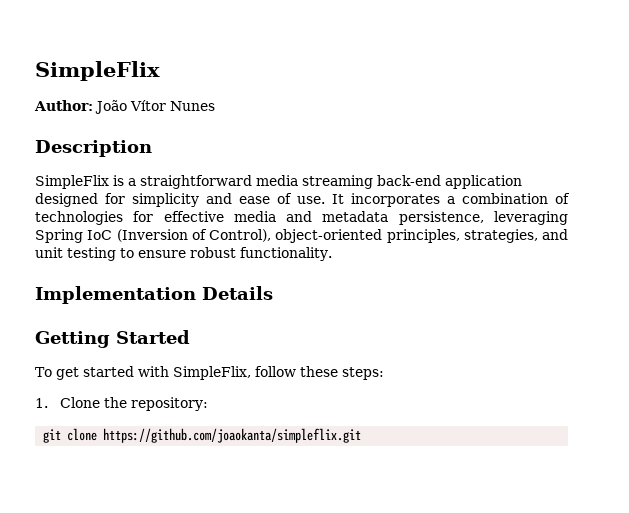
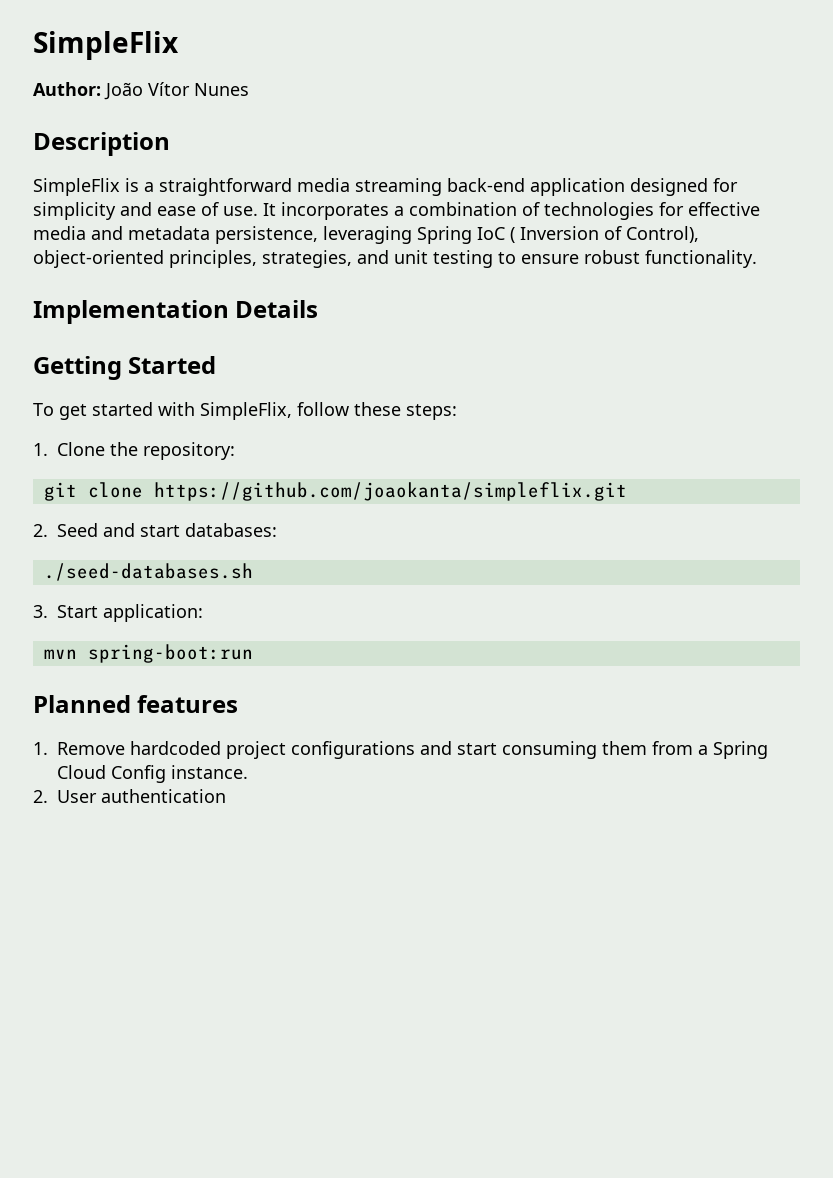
- It incorporates a combination of technologies for effective media and metadata persistence, leveraging Spring IoC (Inversion of Control), object-oriented principles, strategies, and unit testing to ensure robust functionality.
+ It incorporates a combination of technologies for effective media and metadata persistence, leveraging Spring IoC ( Inversion of Control), object-oriented principles, strategies, and unit testing to ensure robust functionality.
+ 2. Seed and start databases:
+ ./seed-databases.sh
+ 3. Start application:
+ mvn spring-boot:run
+ Planned features
+ 1. Remove hardcoded project configurations and start consuming them from a Spring Cloud Config instance.
+ 2. User authentication

